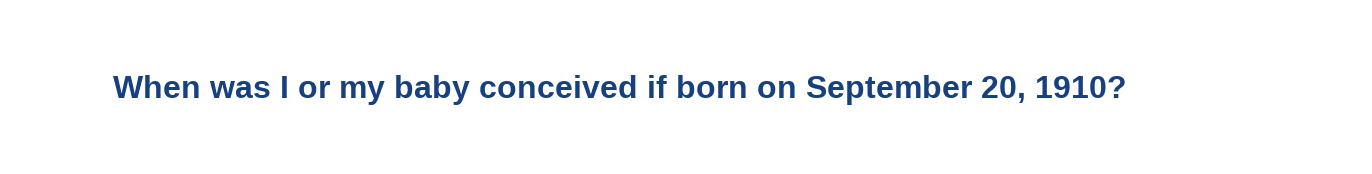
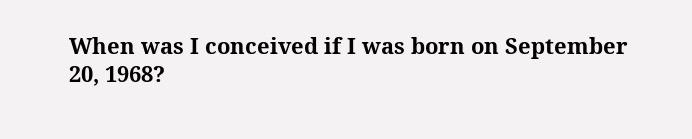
- When was I or my baby conceived if born on September 20, 1910?
+ When was I conceived if I was born on September 20, 1968?

